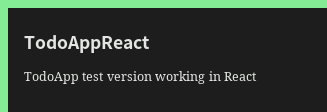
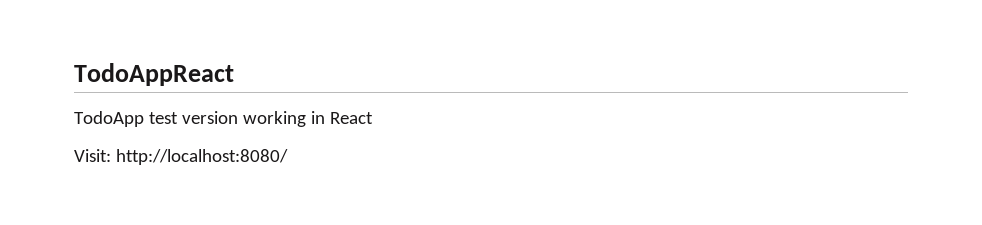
+ Visit: http://localhost:8080/

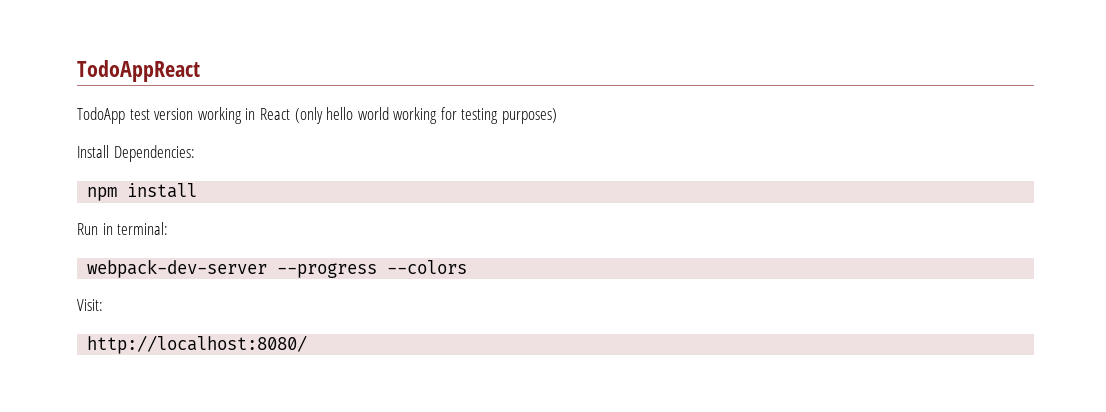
- TodoApp test version working in React
+ TodoApp test version working in React (only hello world working for testing purposes)
+ Install Dependencies:
+ npm install
+ Run in terminal:
+ webpack-dev-server --progress --colors
- Visit: http://localhost:8080/
+ Visit:
+ http://localhost:8080/

